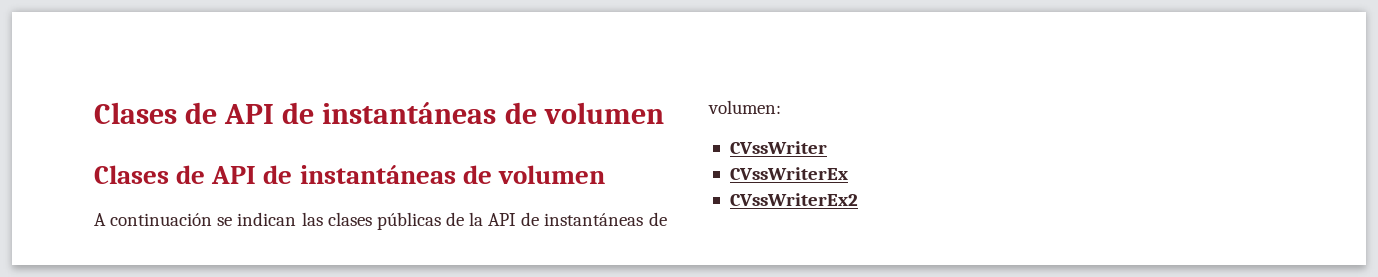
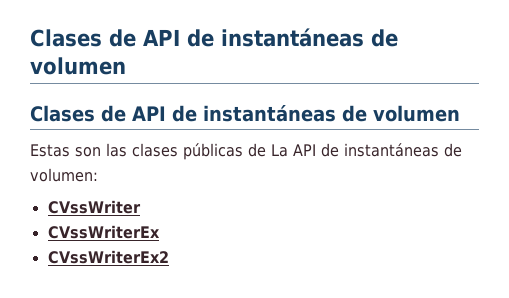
- A continuación se indican las clases públicas de la API de instantáneas de volumen:
+ Estas son las clases públicas de La API de instantáneas de volumen:

